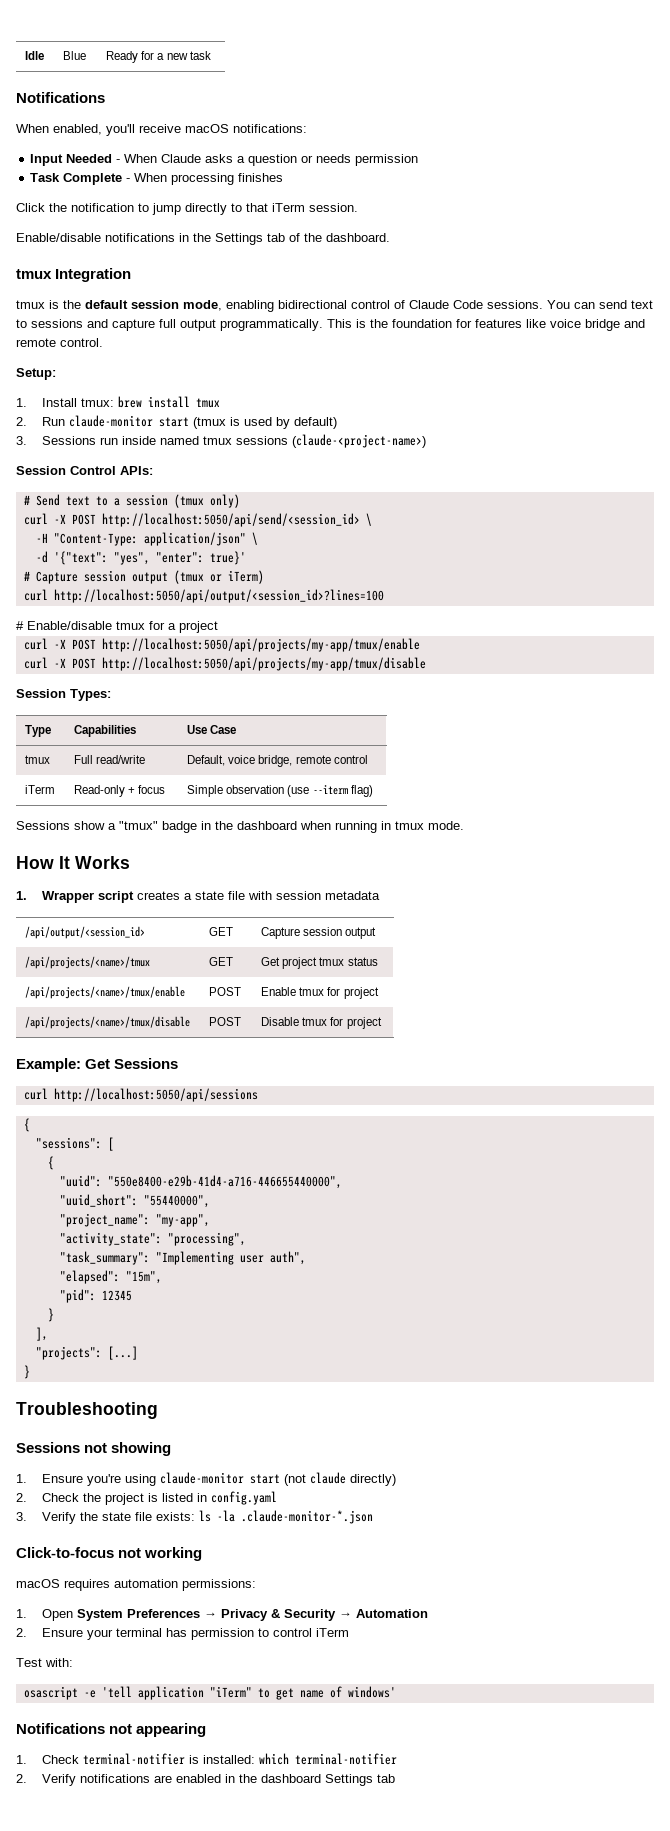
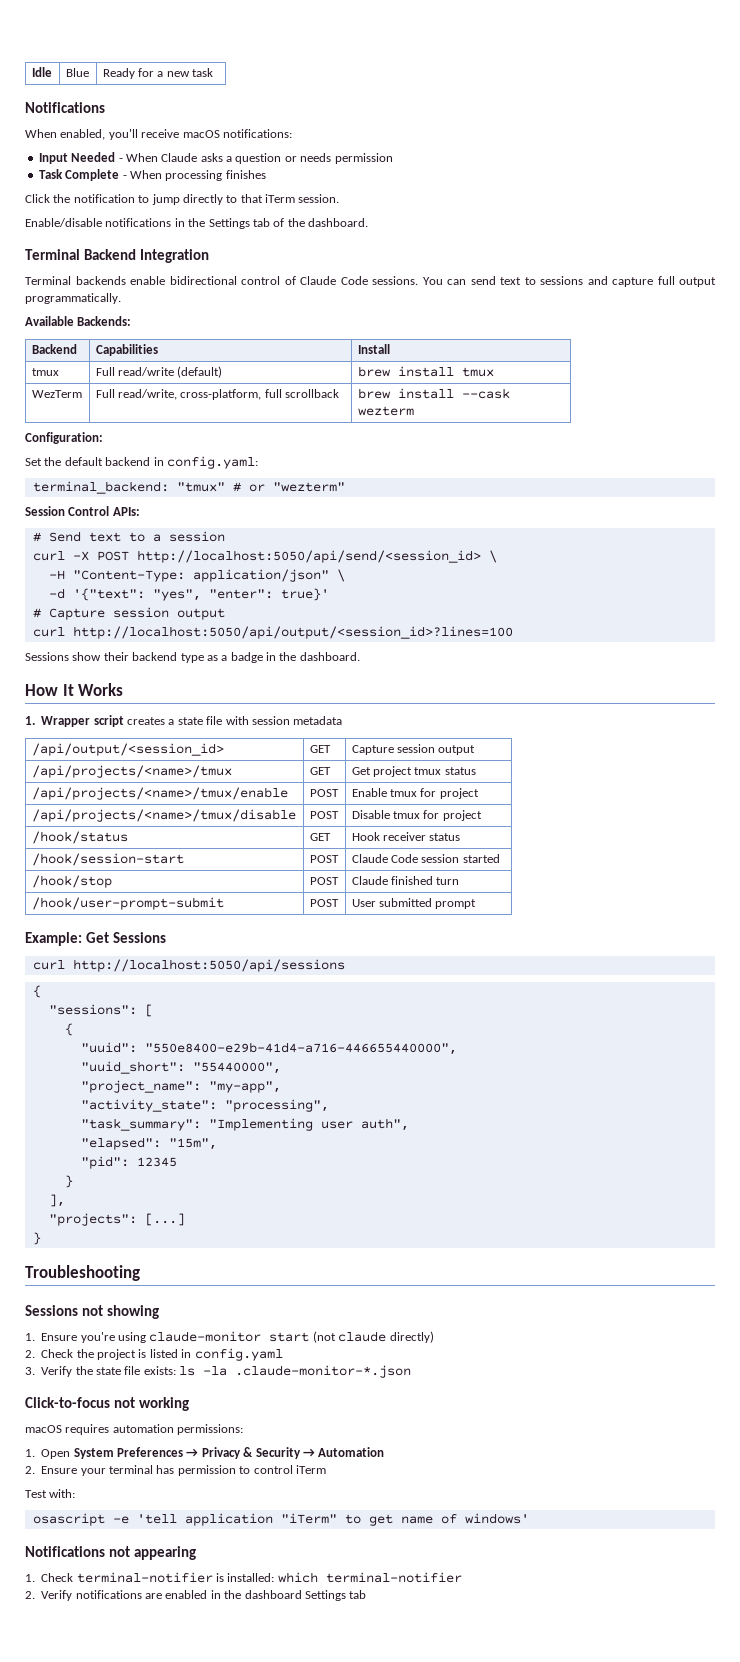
- tmux Integration
+ Terminal Backend Integration
- tmux is the default session mode, enabling bidirectional control of Claude Code sessions.
+ Terminal backends enable bidirectional control of Claude Code sessions.
- You can send text to sessions and capture full output programmatically. This is the foundation for features like voice bridge and remote control.
- Setup:
- 1. Install tmux: brew install tmux
- 2. Run claude-monitor start (tmux is used by default)
- 3. Sessions run inside named tmux sessions (claude-<project-name>)
+ You can send text to sessions and capture full output programmatically.
+ Available Backends:
+ Backend | Capabilities | Install
+ tmux | Full read/write (default) | brew install tmux
+ WezTerm | Full read/write, cross-platform, full scrollback | brew install --cask wezterm
+ Configuration:
+ Set the default backend in config.yaml:
+ terminal_backend: "tmux" # or "wezterm"
- # Send text to a session (tmux only)
+ # Send text to a session
- # Capture session output (tmux or iTerm)
+ # Capture session output
- # Enable/disable tmux for a project
- curl -X POST http://localhost:5050/api/projects/my-app/tmux/enable
- curl -X POST http://localhost:5050/api/projects/my-app/tmux/disable
- Session Types:
- Type | Capabilities | Use Case
- tmux | Full read/write | Default, voice bridge, remote control
- iTerm | Read-only + focus | Simple observation (use --iterm flag)
- Sessions show a "tmux" badge in the dashboard when running in tmux mode.
+ Sessions show their backend type as a badge in the dashboard.
+ /hook/status | GET | Hook receiver status
+ /hook/session-start | POST | Claude Code session started
+ /hook/stop | POST | Claude finished turn
+ /hook/user-prompt-submit | POST | User submitted prompt

